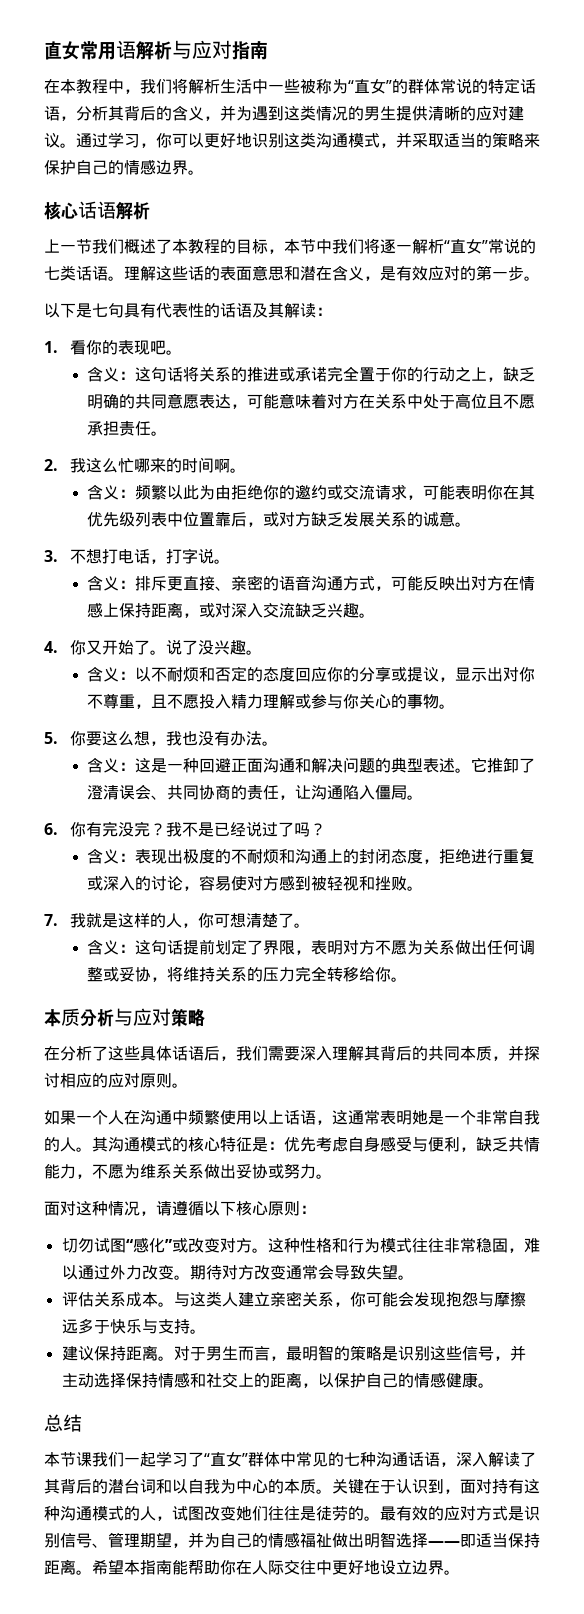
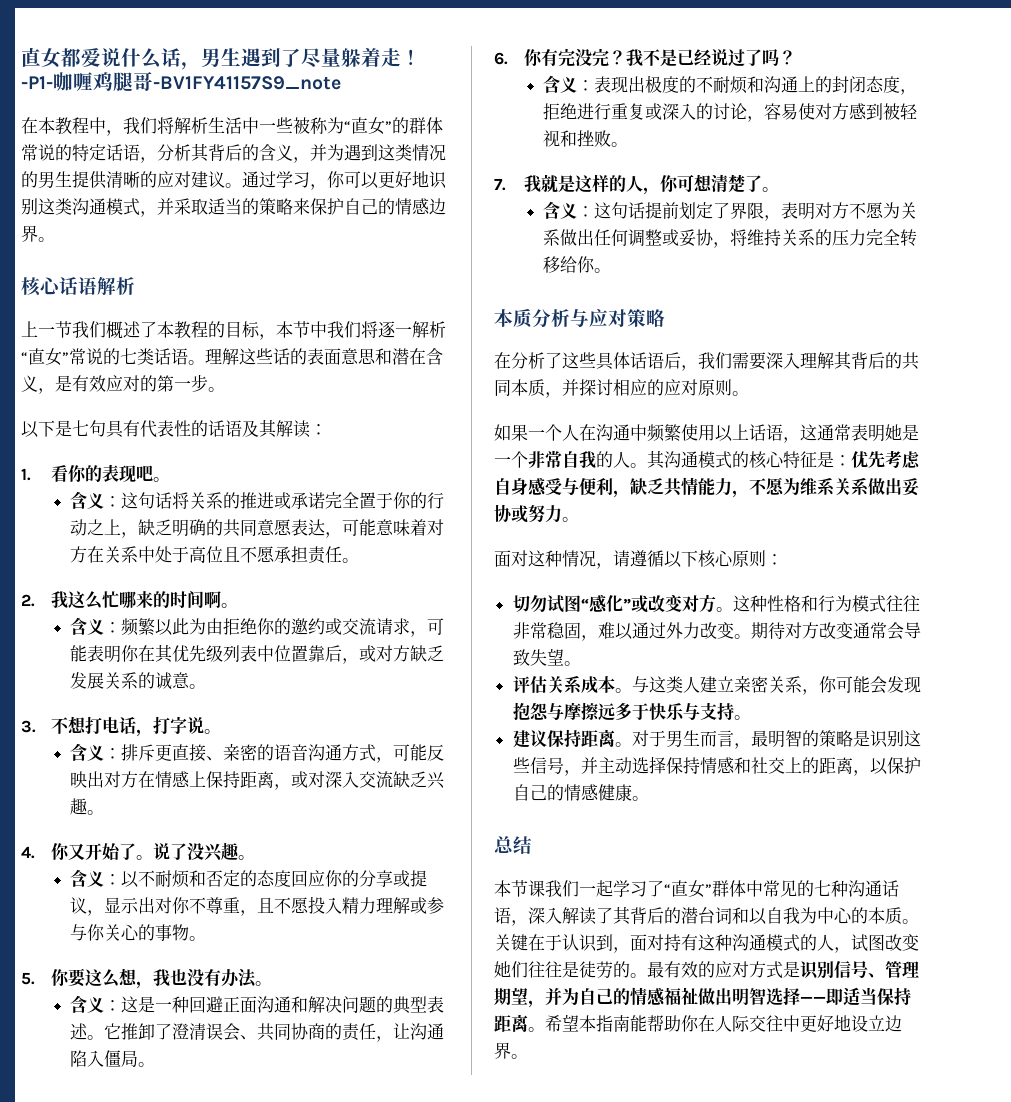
- 直女常用语解析与应对指南
+ 直女都爱说什么话，男生遇到了尽量躲着走！-P1-咖喱鸡腿哥-BV1FY41157S9_note

